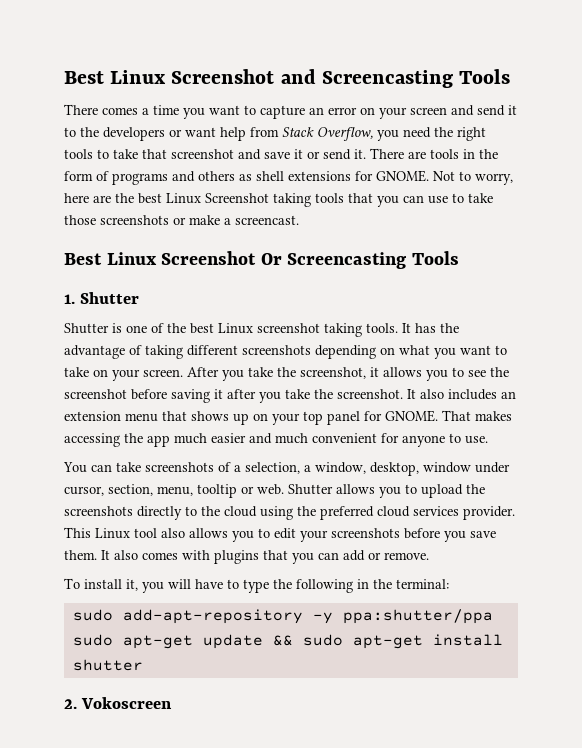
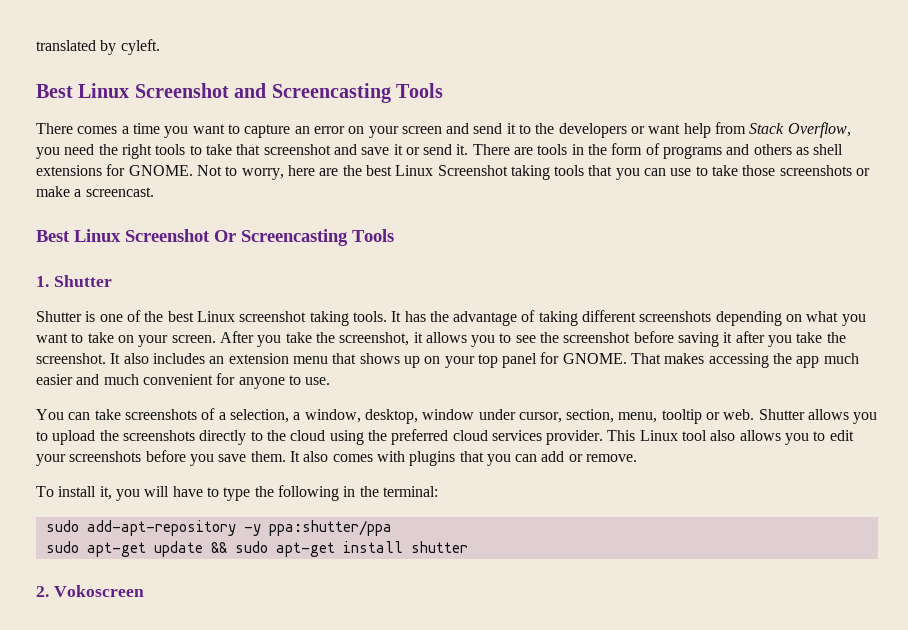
+ translated by cyleft.

